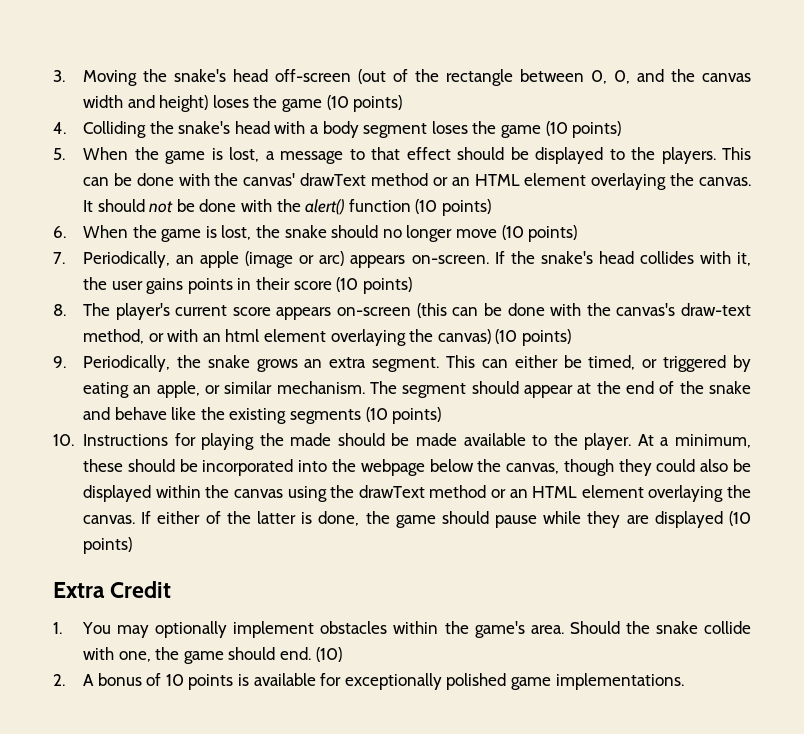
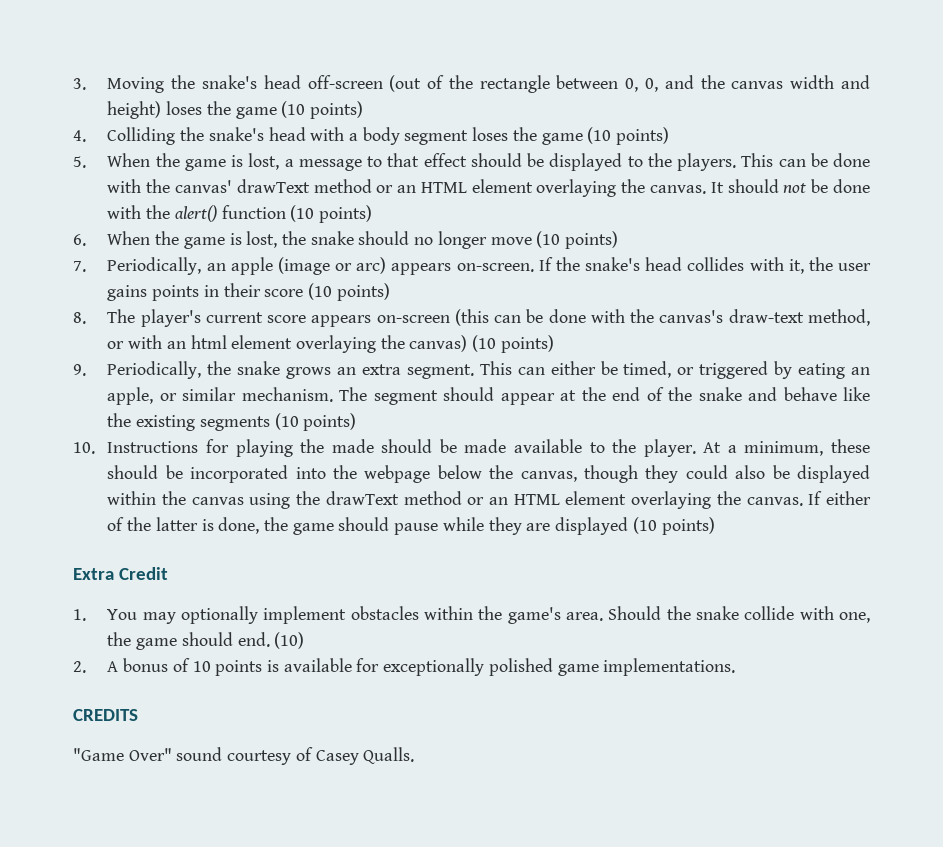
+ CREDITS
+ "Game Over" sound courtesy of Casey Qualls.

